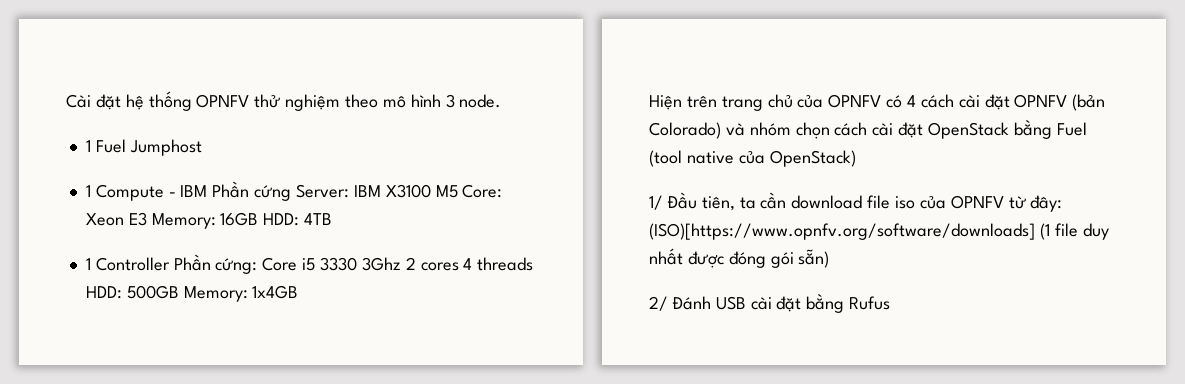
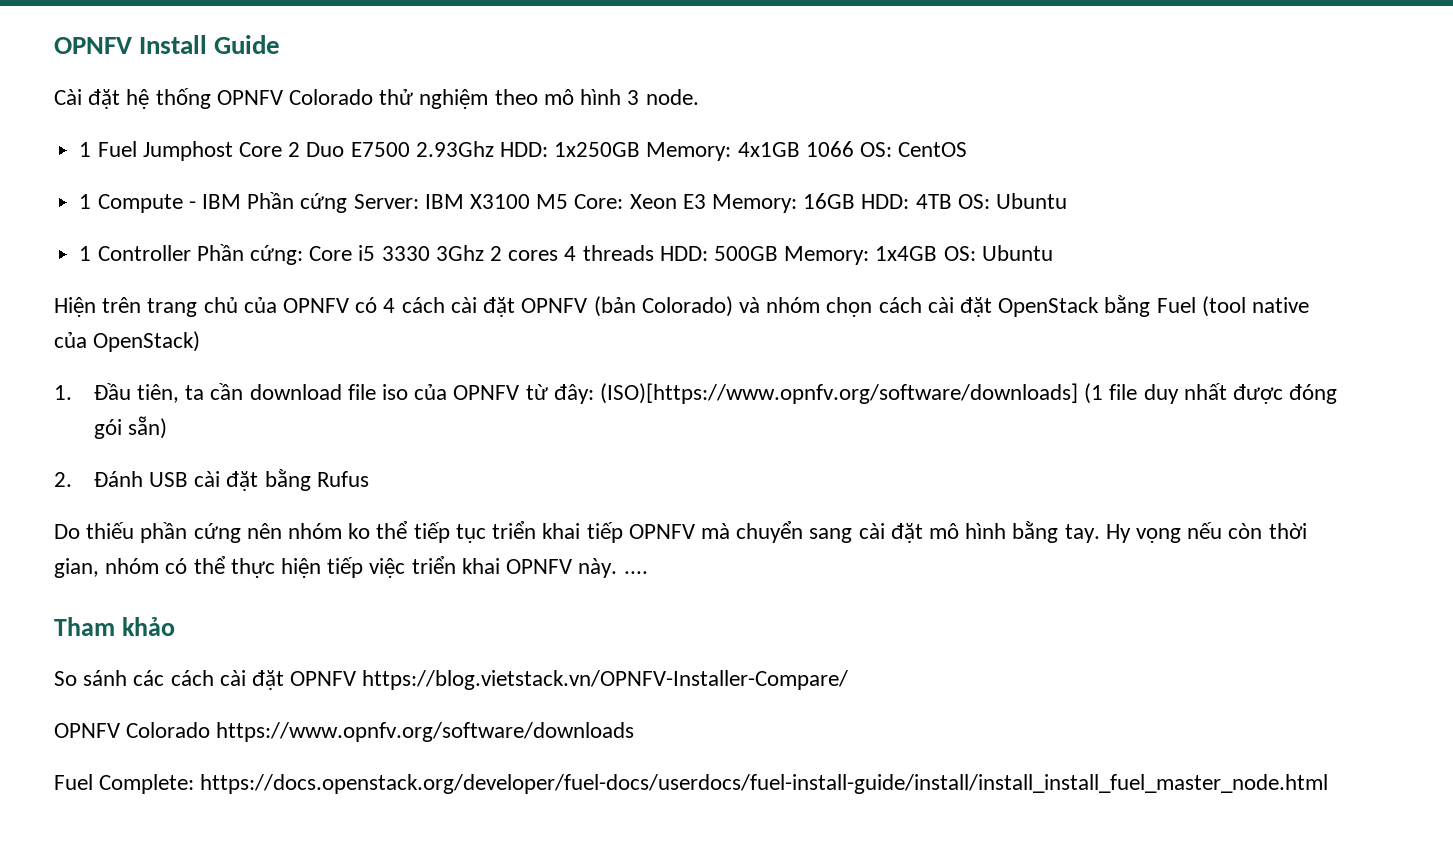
+ OPNFV Install Guide
- Cài đặt hệ thống OPNFV thử nghiệm theo mô hình 3 node.
+ Cài đặt hệ thống OPNFV Colorado thử nghiệm theo mô hình 3 node.
- 1 Fuel Jumphost
+ 1 Fuel Jumphost Core 2 Duo E7500 2.93Ghz HDD: 1x250GB Memory: 4x1GB 1066 OS: CentOS
- 1 Compute - IBM Phần cứng Server: IBM X3100 M5 Core: Xeon E3 Memory: 16GB HDD: 4TB
+ 1 Compute - IBM Phần cứng Server: IBM X3100 M5 Core: Xeon E3 Memory: 16GB HDD: 4TB OS: Ubuntu
- 1 Controller Phần cứng: Core i5 3330 3Ghz 2 cores 4 threads HDD: 500GB Memory: 1x4GB
+ 1 Controller Phần cứng: Core i5 3330 3Ghz 2 cores 4 threads HDD: 500GB Memory: 1x4GB OS: Ubuntu
- 1/ Đầu tiên, ta cần download file iso của OPNFV từ đây: (ISO)[https://www.opnfv.org/software/downloads] (1 file duy nhất được đóng gói sẵn)
+ 1. Đầu tiên, ta cần download file iso của OPNFV từ đây: (ISO)[https://www.opnfv.org/software/downloads] (1 file duy nhất được đóng gói sẵn)
- 2/ Đánh USB cài đặt bằng Rufus
+ 2. Đánh USB cài đặt bằng Rufus
+ Do thiếu phần cứng nên nhóm ko thể tiếp tục triển khai tiếp OPNFV mà chuyển sang cài đặt mô hình bằng tay. Hy vọng nếu còn thời gian, nhóm có thể thực hiện tiếp việc triển khai OPNFV này. ....
+ Tham khảo
+ So sánh các cách cài đặt OPNFV https://blog.vietstack.vn/OPNFV-Installer-Compare/
+ OPNFV Colorado https://www.opnfv.org/software/downloads
+ Fuel Complete: https://docs.openstack.org/developer/fuel-docs/userdocs/fuel-install-guide/install/install_install_fuel_master_node.html

